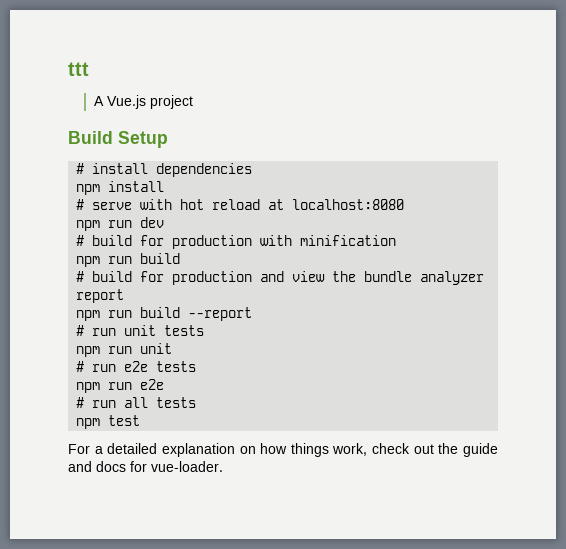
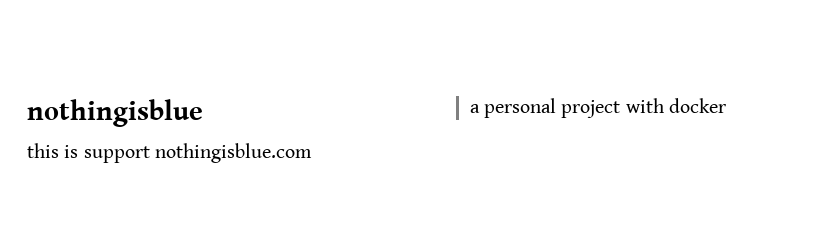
- ttt
- A Vue.js project
- Build Setup
- # install dependencies
- npm install
- # serve with hot reload at localhost:8080
- npm run dev
- # build for production with minification
- npm run build
- # build for production and view the bundle analyzer report
- npm run build --report
- # run unit tests
- npm run unit
- # run e2e tests
- npm run e2e
- # run all tests
- npm test
- For a detailed explanation on how things work, check out the guide and docs for vue-loader.
+ nothingisblue
+ this is support nothingisblue.com
+ a personal project with docker

